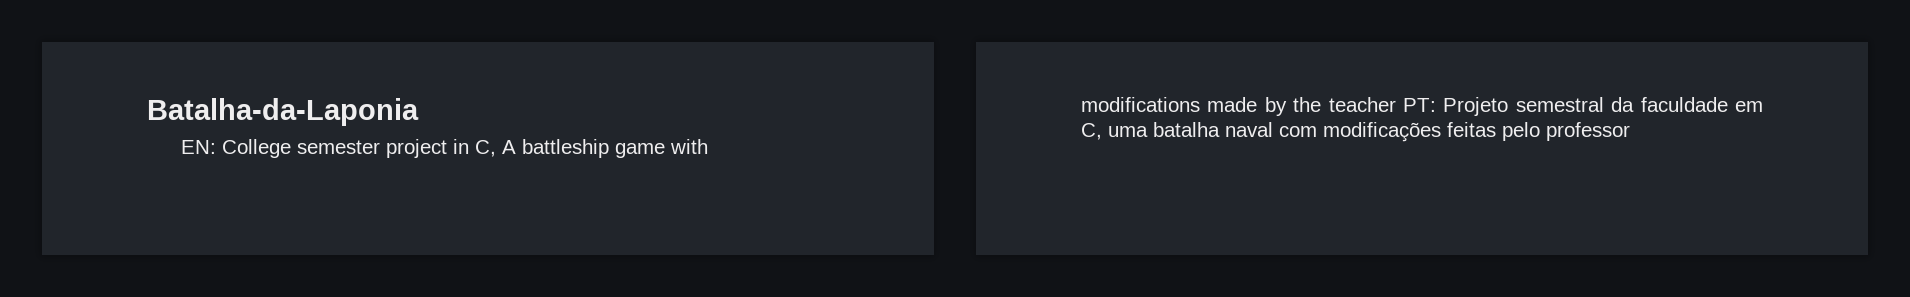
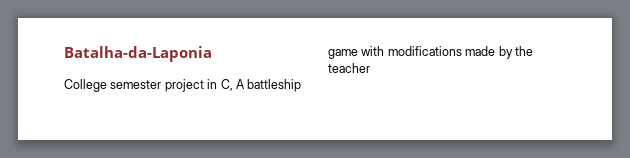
- EN: College semester project in C, A battleship game with modifications made by the teacher PT: Projeto semestral da faculdade em C, uma batalha naval com modificações feitas pelo professor
+ College semester project in C, A battleship game with modifications made by the teacher

